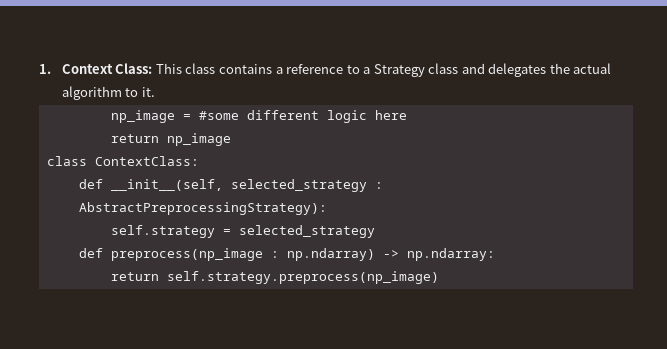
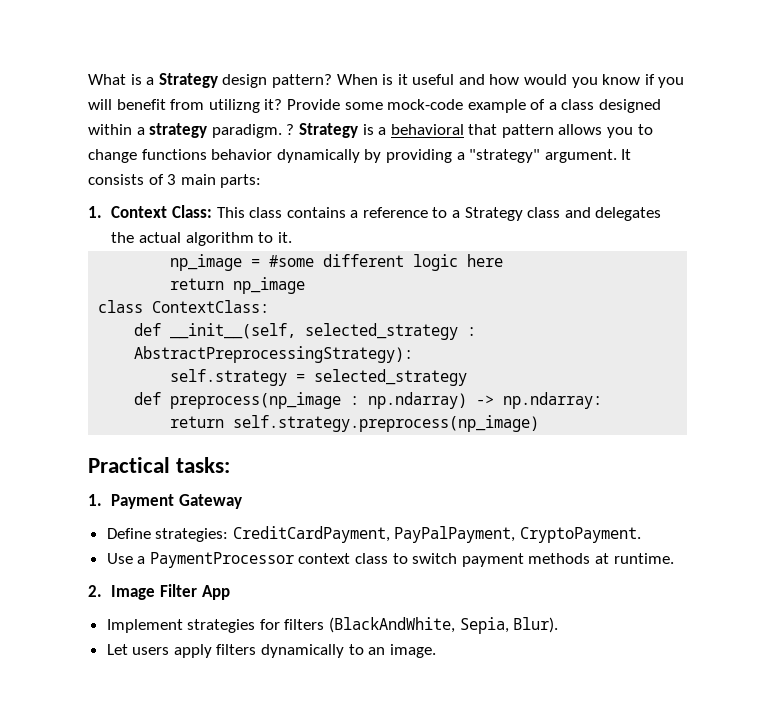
+ What is a Strategy design pattern? When is it useful and how would you know if you will benefit from utilizng it? Provide some mock-code example of a class designed within a strategy paradigm. ? Strategy is a behavioral that pattern allows you to change functions behavior dynamically by providing a "strategy" argument. It consists of 3 main parts:
+ Practical tasks:
+ 1. Payment Gateway
+ Define strategies: CreditCardPayment, PayPalPayment, CryptoPayment.
+ Use a PaymentProcessor context class to switch payment methods at runtime.
+ 2. Image Filter App
+ Implement strategies for filters (BlackAndWhite, Sepia, Blur).
+ Let users apply filters dynamically to an image.

